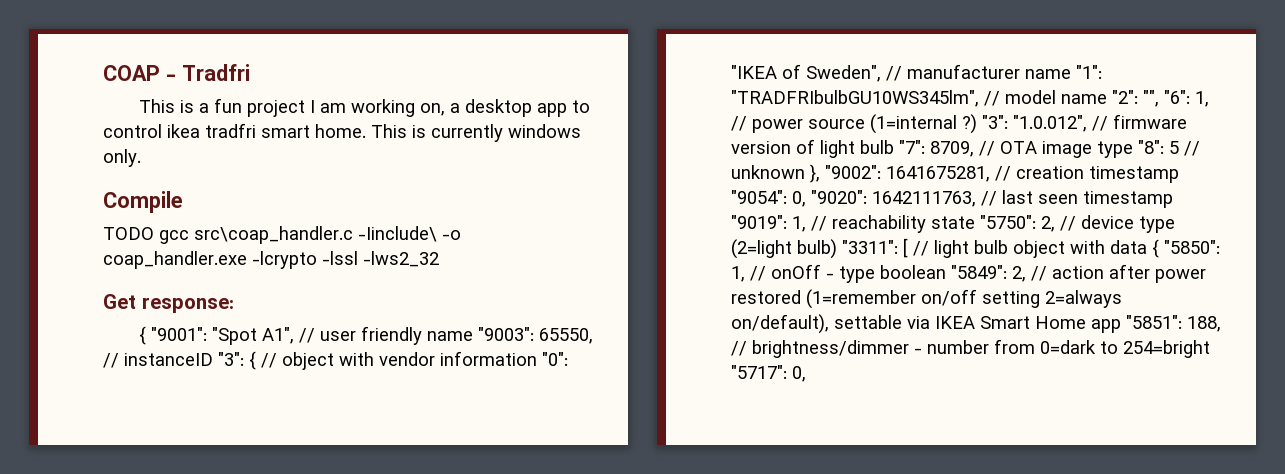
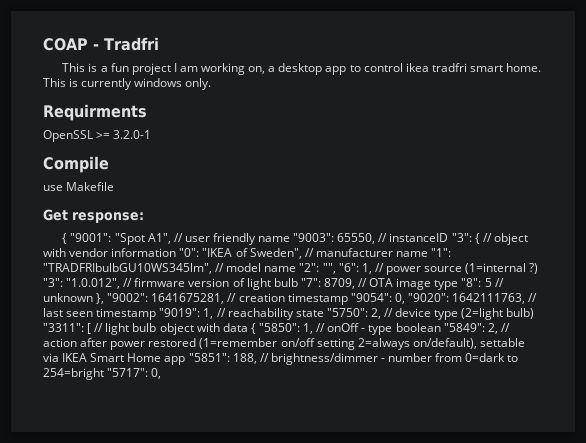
+ Requirments
+ OpenSSL >= 3.2.0-1
  Compile
- TODO gcc src\coap_handler.c -Iinclude\ -o coap_handler.exe -lcrypto -lssl -lws2_32
+ use Makefile

